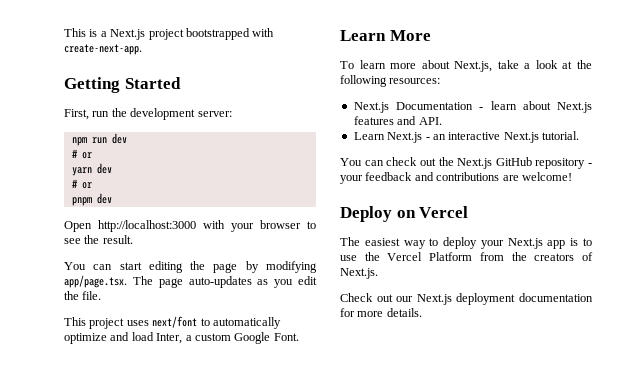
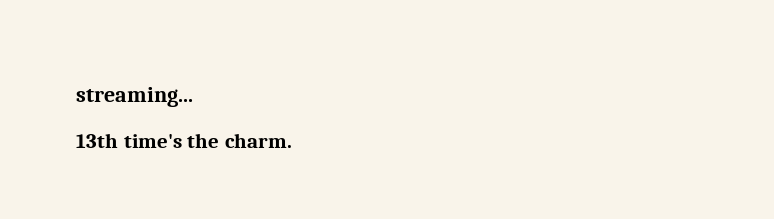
- This is a Next.js project bootstrapped with create-next-app.
- Getting Started
- First, run the development server:
- npm run dev
- # or
- yarn dev
- # or
- pnpm dev
- Open http://localhost:3000 with your browser to see the result.
- You can start editing the page by modifying app/page.tsx. The page auto-updates as you edit the file.
- This project uses next/font to automatically optimize and load Inter, a custom Google Font.
- Learn More
- To learn more about Next.js, take a look at the following resources:
- Next.js Documentation - learn about Next.js features and API.
- Learn Next.js - an interactive Next.js tutorial.
- You can check out the Next.js GitHub repository - your feedback and contributions are welcome!
- Deploy on Vercel
- The easiest way to deploy your Next.js app is to use the Vercel Platform from the creators of Next.js.
- Check out our Next.js deployment documentation for more details.
+ streaming...
+ 13th time's the charm.

